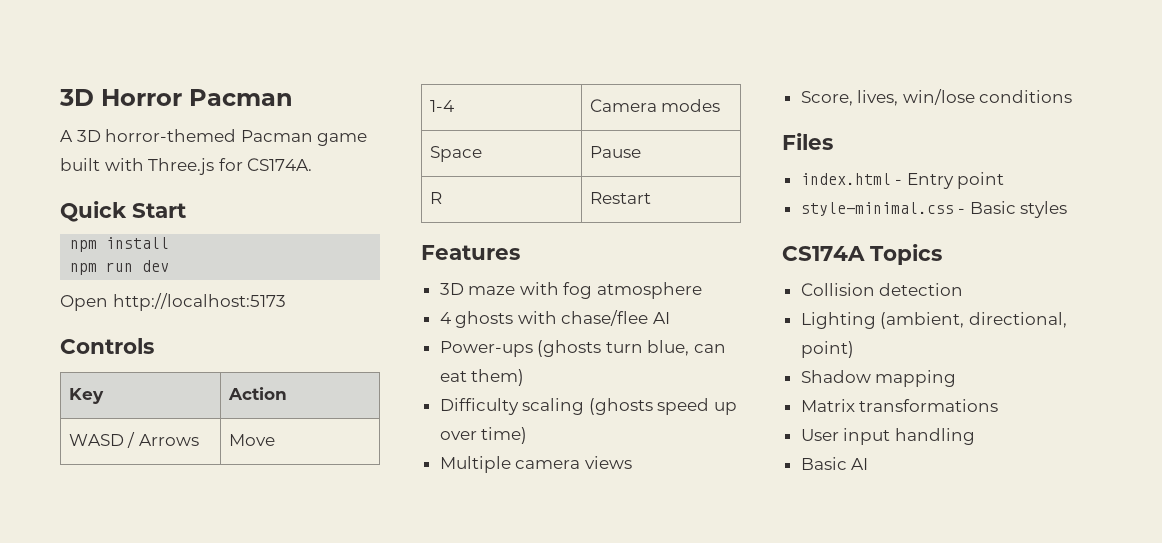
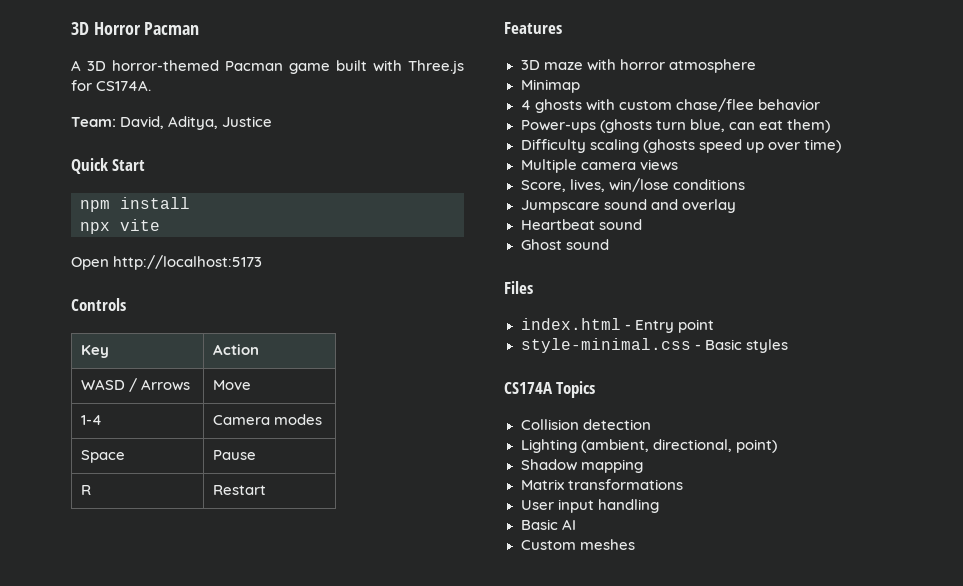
+ Team: David, Aditya, Justice
- npm run dev
+ npx vite
- 3D maze with fog atmosphere
+ 3D maze with horror atmosphere
+ Minimap
- 4 ghosts with chase/flee AI
+ 4 ghosts with custom chase/flee behavior
+ Jumpscare sound and overlay
+ Heartbeat sound
+ Ghost sound
+ Custom meshes

